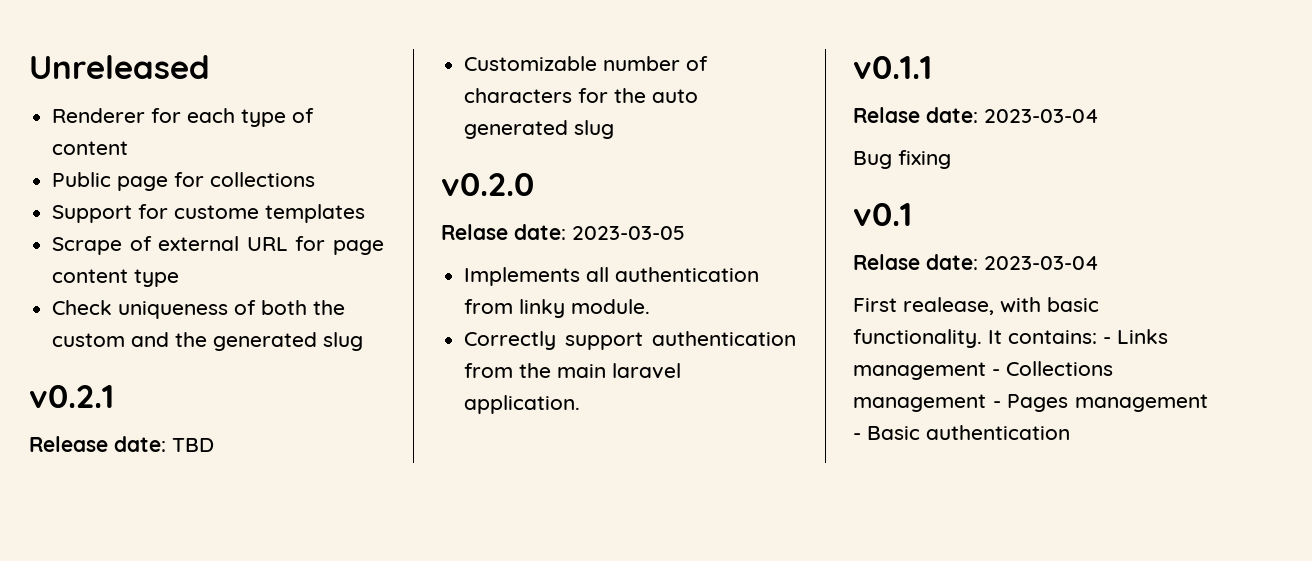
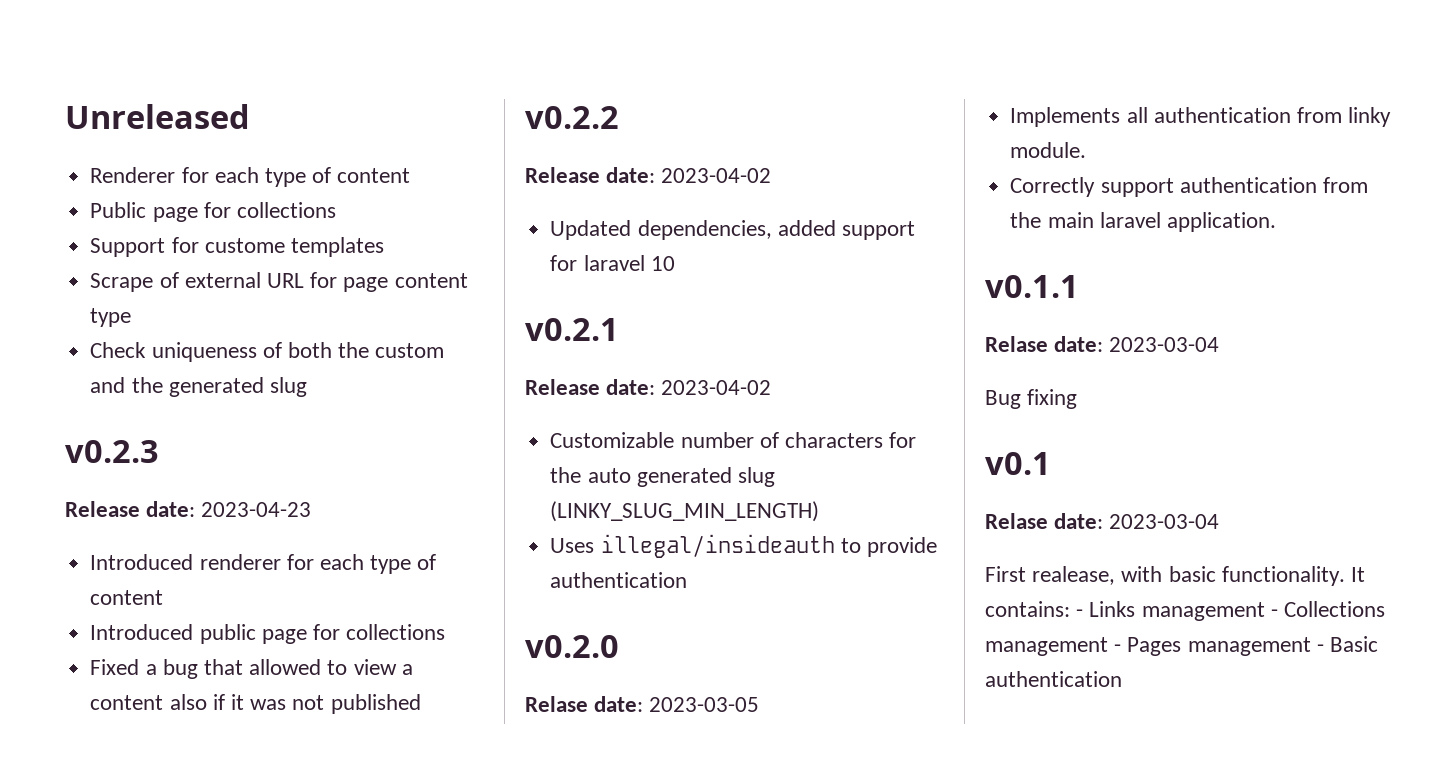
+ v0.2.3
+ Release date: 2023-04-23
+ Introduced renderer for each type of content
+ Introduced public page for collections
+ Fixed a bug that allowed to view a content also if it was not published
+ v0.2.2
+ Release date: 2023-04-02
+ Updated dependencies, added support for laravel 10
  v0.2.1
- Release date: TBD
+ Release date: 2023-04-02
- Customizable number of characters for the auto generated slug
+ Customizable number of characters for the auto generated slug (LINKY_SLUG_MIN_LENGTH)
+ Uses illegal/insideauth to provide authentication

